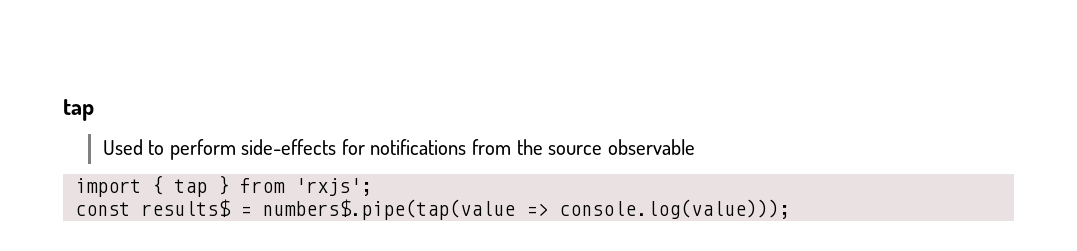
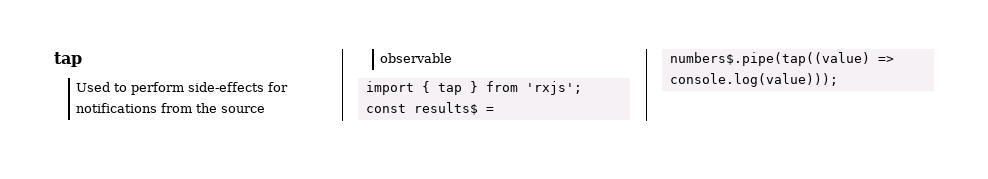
- const results$ = numbers$.pipe(tap(value => console.log(value)));
+ const results$ = numbers$.pipe(tap((value) => console.log(value)));

